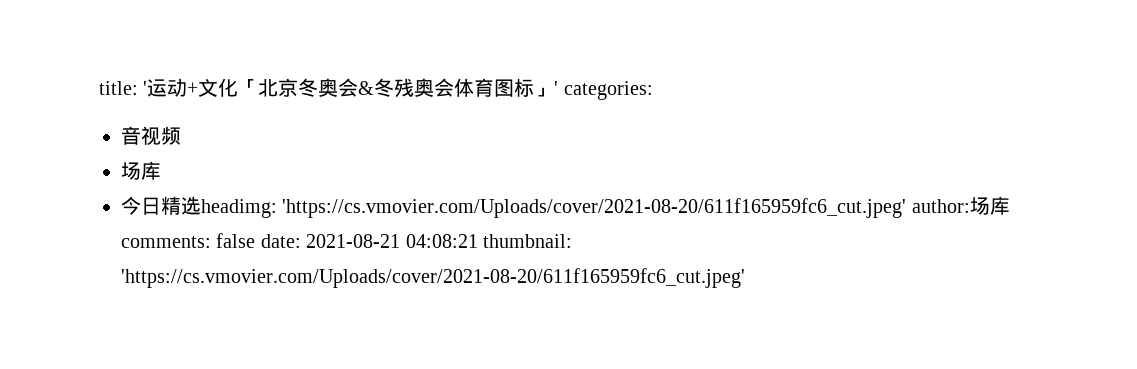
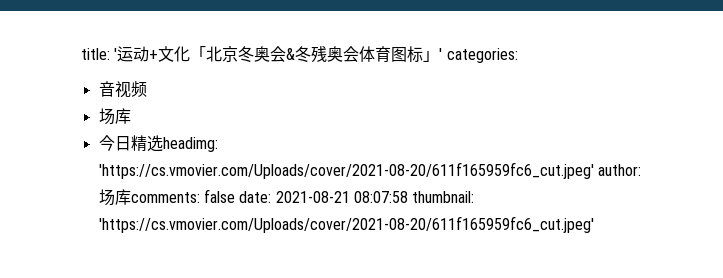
- 今日精选headimg: 'https://cs.vmovier.com/Uploads/cover/2021-08-20/611f165959fc6_cut.jpeg' author:场库comments: false date: 2021-08-21 04:08:21 thumbnail: 'https://cs.vmovier.com/Uploads/cover/2021-08-20/611f165959fc6_cut.jpeg'
+ 今日精选headimg: 'https://cs.vmovier.com/Uploads/cover/2021-08-20/611f165959fc6_cut.jpeg' author:场库comments: false date: 2021-08-21 08:07:58 thumbnail: 'https://cs.vmovier.com/Uploads/cover/2021-08-20/611f165959fc6_cut.jpeg'

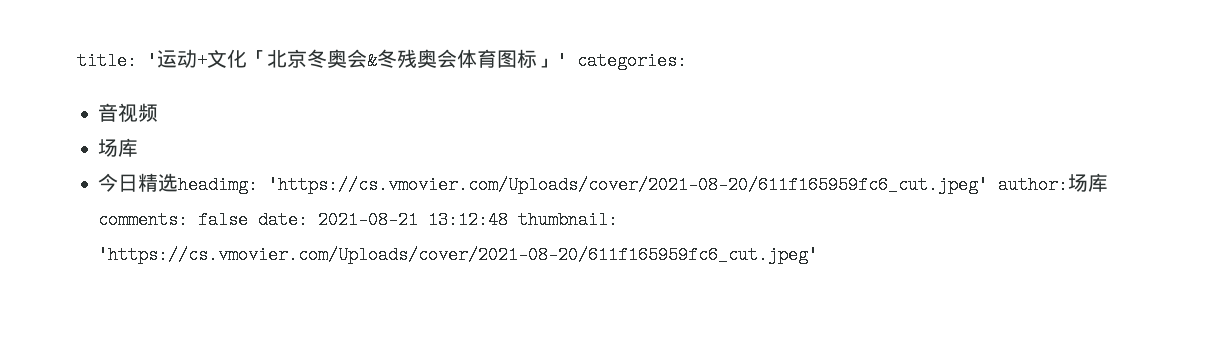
- 今日精选headimg: 'https://cs.vmovier.com/Uploads/cover/2021-08-20/611f165959fc6_cut.jpeg' author:场库comments: false date: 2021-08-21 08:07:58 thumbnail: 'https://cs.vmovier.com/Uploads/cover/2021-08-20/611f165959fc6_cut.jpeg'
+ 今日精选headimg: 'https://cs.vmovier.com/Uploads/cover/2021-08-20/611f165959fc6_cut.jpeg' author:场库comments: false date: 2021-08-21 13:12:48 thumbnail: 'https://cs.vmovier.com/Uploads/cover/2021-08-20/611f165959fc6_cut.jpeg'

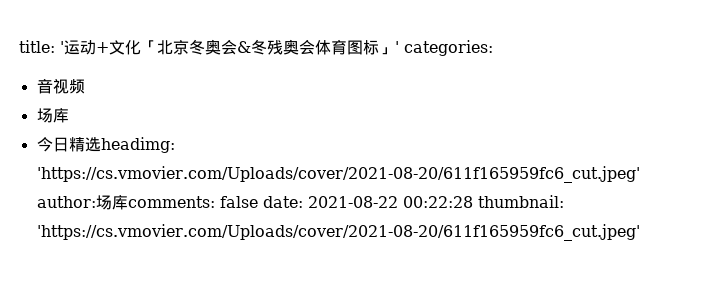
- 今日精选headimg: 'https://cs.vmovier.com/Uploads/cover/2021-08-20/611f165959fc6_cut.jpeg' author:场库comments: false date: 2021-08-21 13:12:48 thumbnail: 'https://cs.vmovier.com/Uploads/cover/2021-08-20/611f165959fc6_cut.jpeg'
+ 今日精选headimg: 'https://cs.vmovier.com/Uploads/cover/2021-08-20/611f165959fc6_cut.jpeg' author:场库comments: false date: 2021-08-22 00:22:28 thumbnail: 'https://cs.vmovier.com/Uploads/cover/2021-08-20/611f165959fc6_cut.jpeg'

